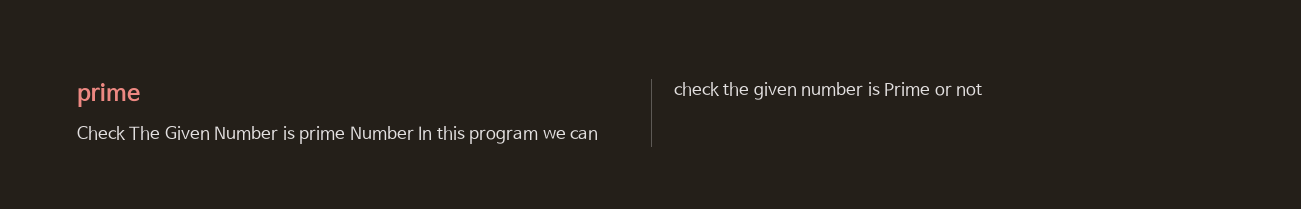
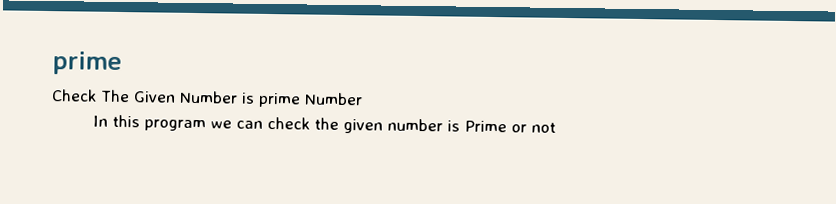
- Check The Given Number is prime Number In this program we can check the given number is Prime or not
+ Check The Given Number is prime Number
+ In this program we can check the given number is Prime or not

